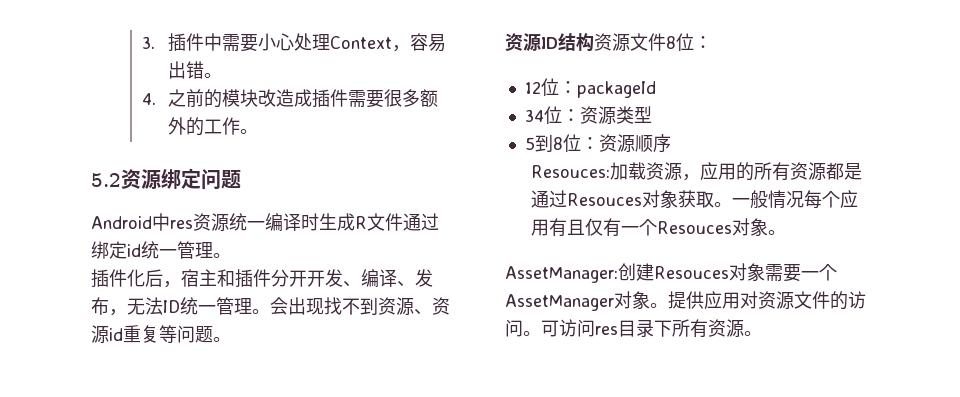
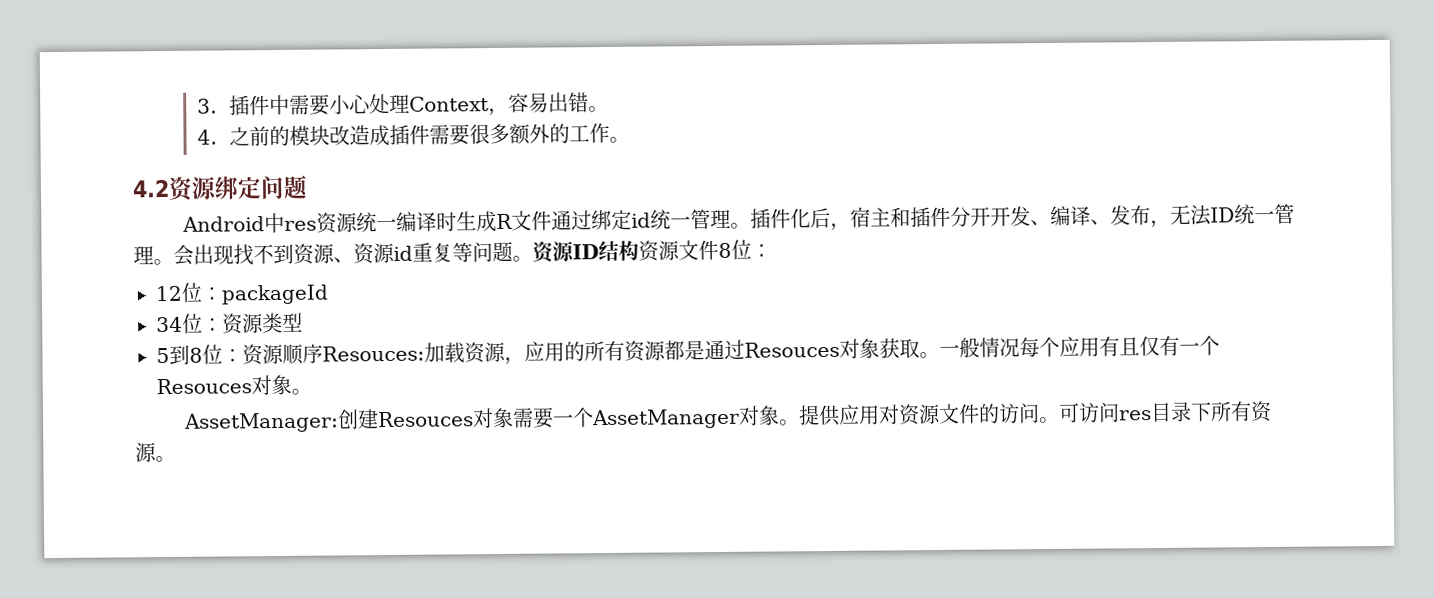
- 5.2资源绑定问题
+ 4.2资源绑定问题
- Android中res资源统一编译时生成R文件通过绑定id统一管理。
- 插件化后，宿主和插件分开开发、编译、发布，无法ID统一管理。
+ Android中res资源统一编译时生成R文件通过绑定id统一管理。插件化后，宿主和插件分开开发、编译、发布，无法ID统一管理。
- 会出现找不到资源、资源id重复等问题。
- 资源ID结构资源文件8位：
+ 会出现找不到资源、资源id重复等问题。资源ID结构资源文件8位：
- 5到8位：资源顺序
- Resouces:加载资源，应用的所有资源都是通过Resouces对象获取。
+ 5到8位：资源顺序Resouces:加载资源，应用的所有资源都是通过Resouces对象获取。

